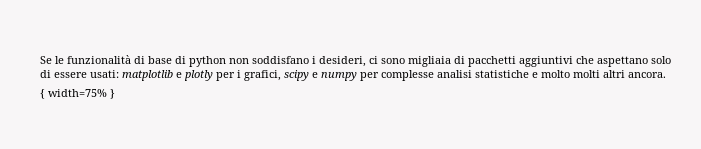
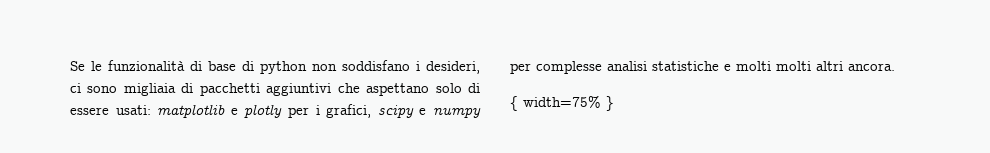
- Se le funzionalità di base di python non soddisfano i desideri, ci sono migliaia di pacchetti aggiuntivi che aspettano solo di essere usati: matplotlib e plotly per i grafici, scipy e numpy per complesse analisi statistiche e molto molti altri ancora.
+ Se le funzionalità di base di python non soddisfano i desideri, ci sono migliaia di pacchetti aggiuntivi che aspettano solo di essere usati: matplotlib e plotly per i grafici, scipy e numpy per complesse analisi statistiche e molti molti altri ancora.

